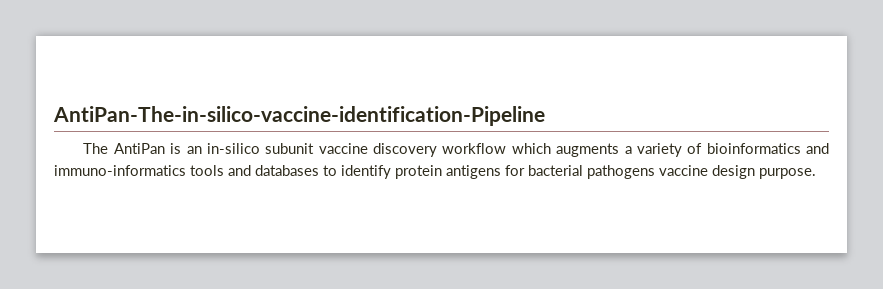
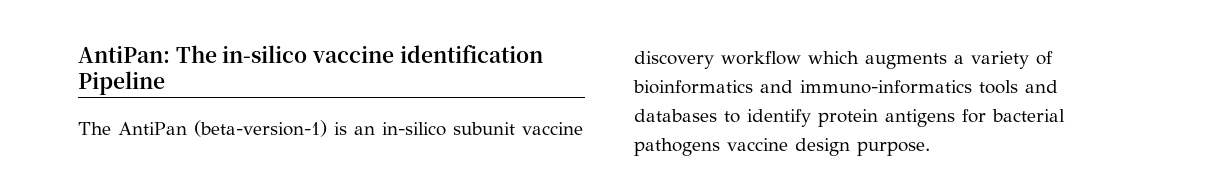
- AntiPan-The-in-silico-vaccine-identification-Pipeline
+ AntiPan: The in-silico vaccine identification Pipeline
- The AntiPan is an in-silico subunit vaccine discovery workflow which augments a variety of bioinformatics and immuno-informatics tools and databases to identify protein antigens for bacterial pathogens vaccine design purpose.
+ The AntiPan (beta-version-1) is an in-silico subunit vaccine discovery workflow which augments a variety of bioinformatics and immuno-informatics tools and databases to identify protein antigens for bacterial pathogens vaccine design purpose.

